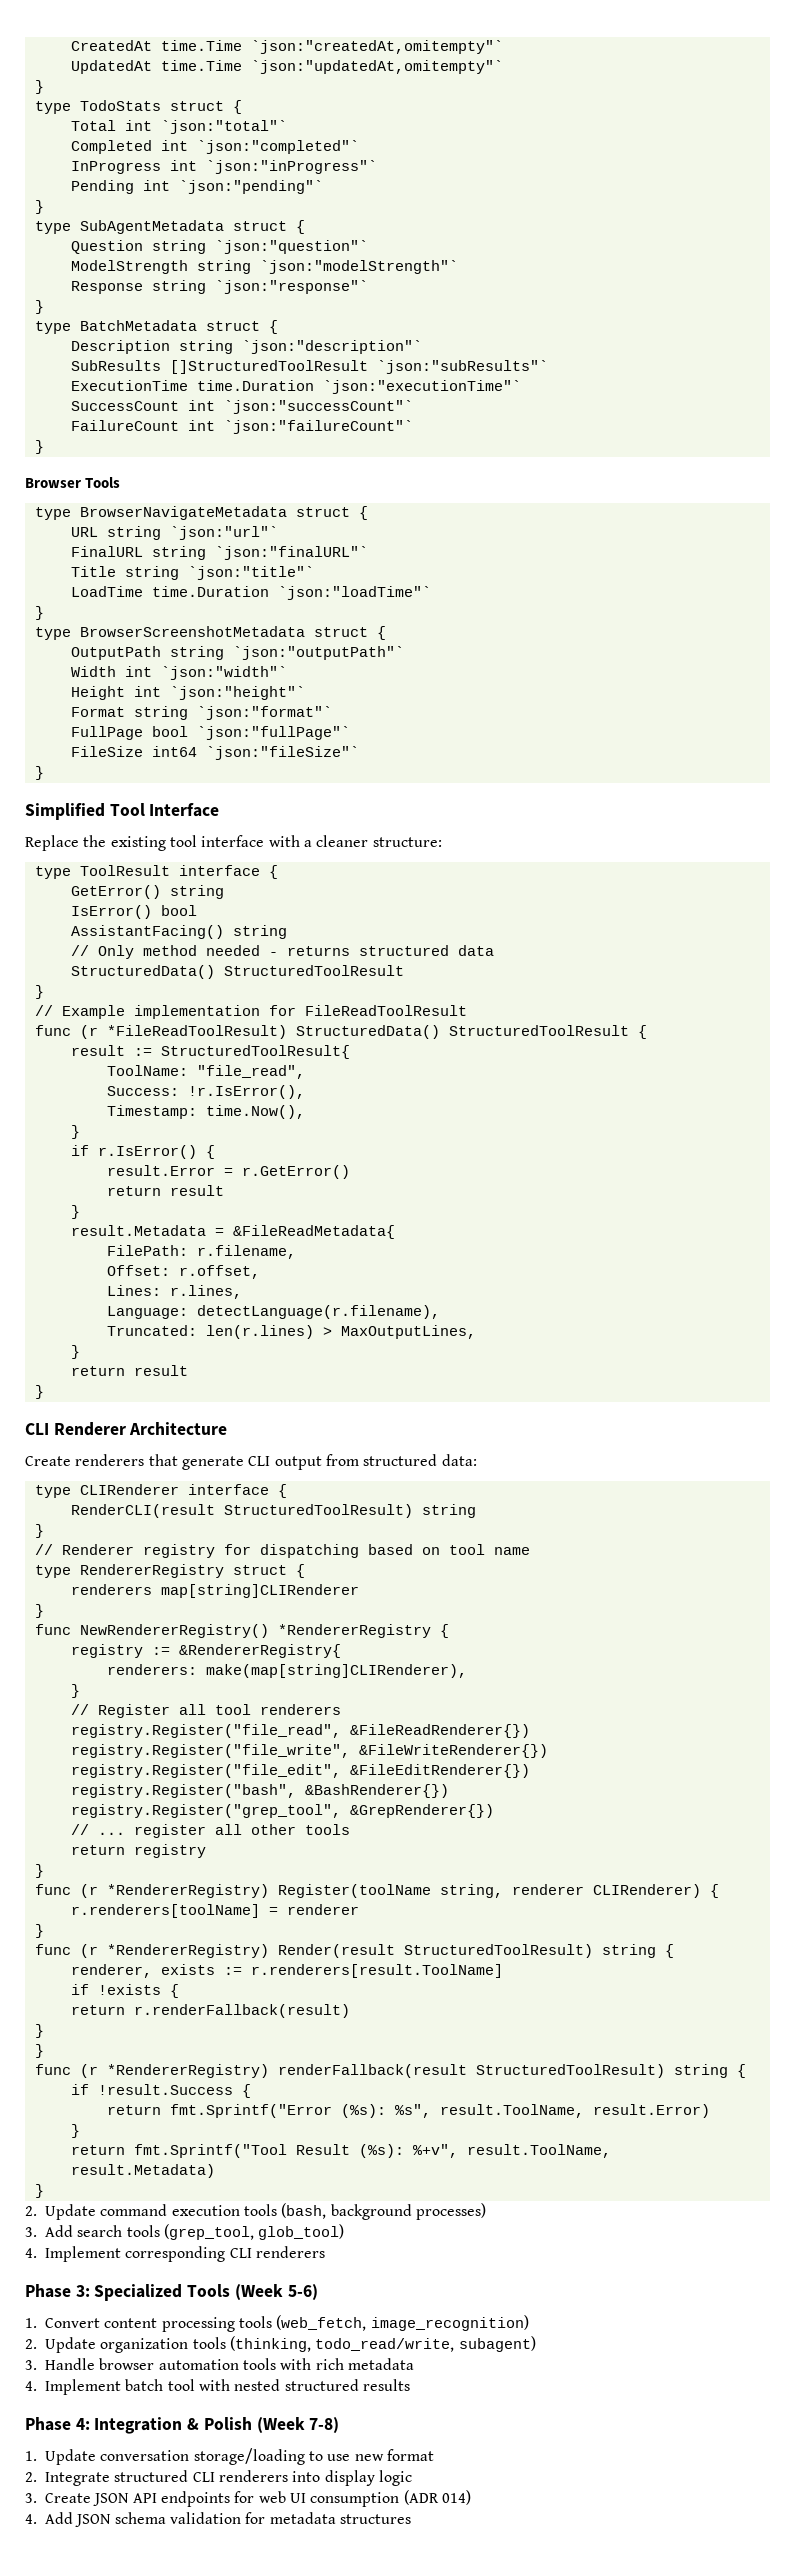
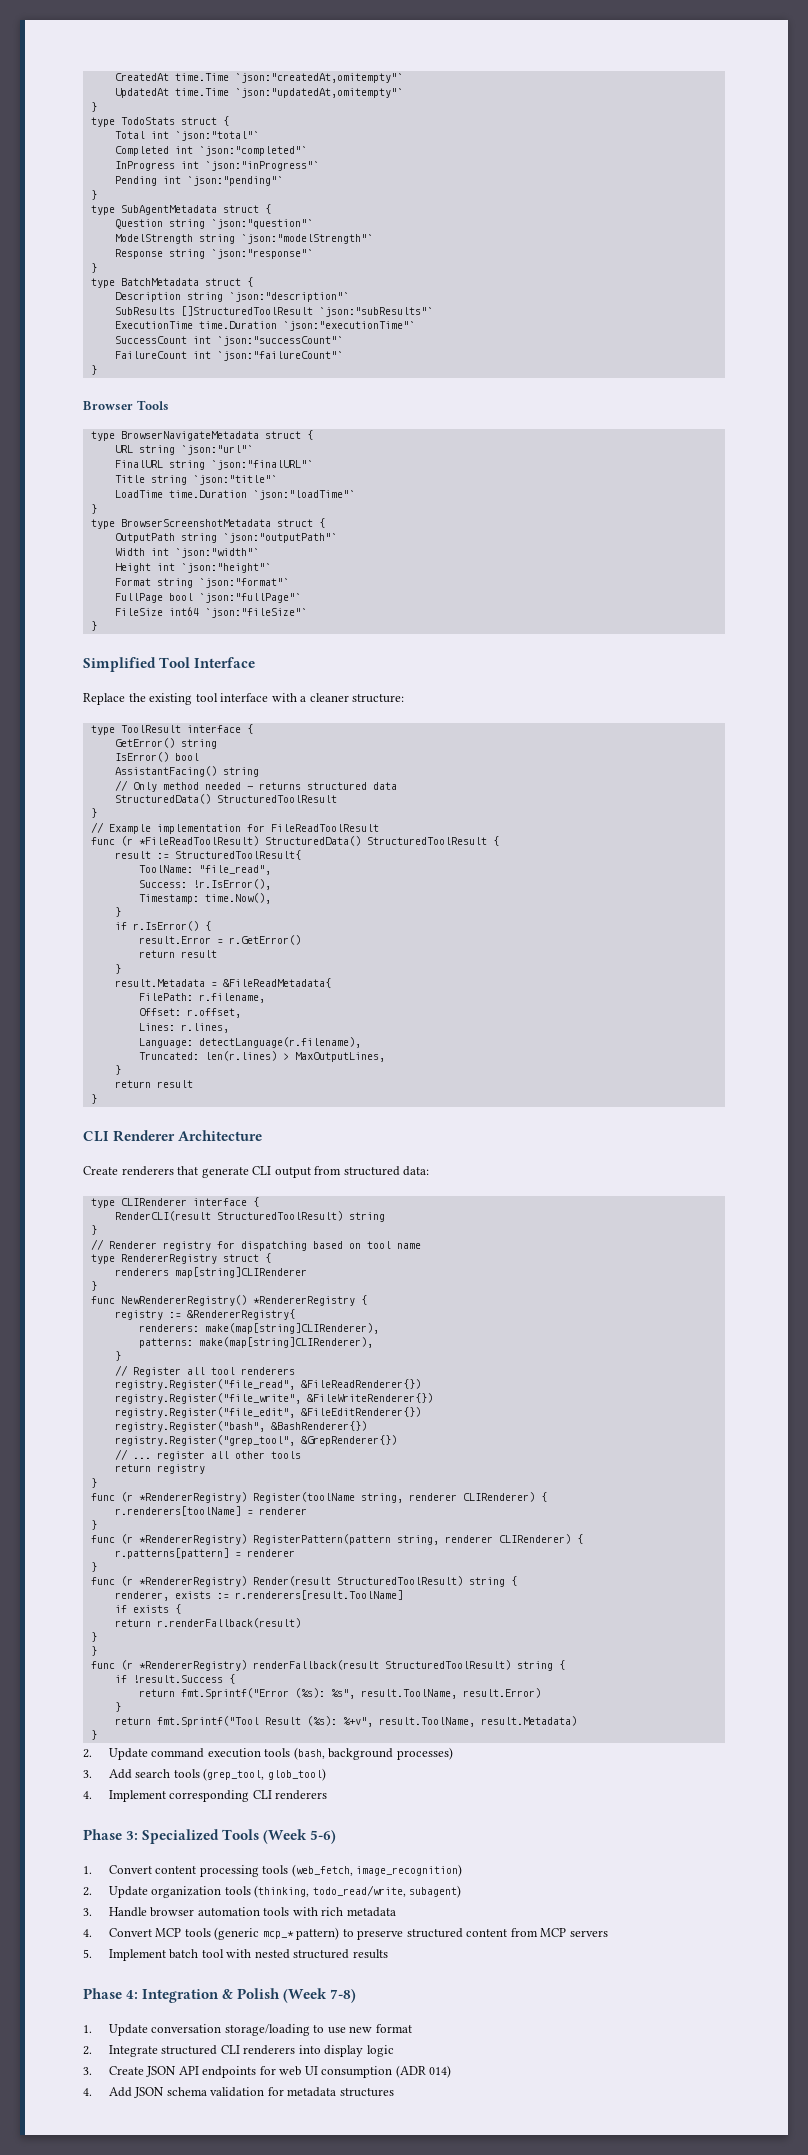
+ patterns: make(map[string]CLIRenderer),
+ func (r *RendererRegistry) RegisterPattern(pattern string, renderer CLIRenderer) {
+ r.patterns[pattern] = renderer
+ }
- if !exists {
+ if exists {
- 4. Implement batch tool with nested structured results
+ 4. Convert MCP tools (generic mcp_* pattern) to preserve structured content from MCP servers
+ 5. Implement batch tool with nested structured results

